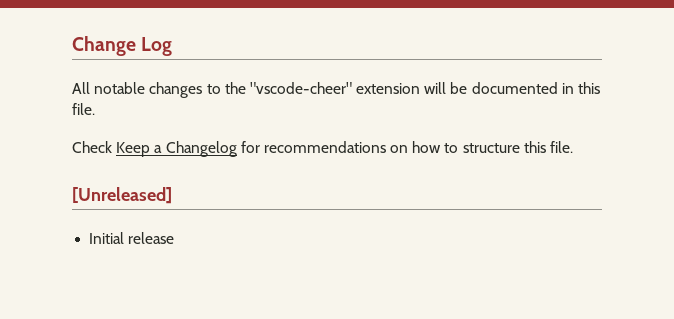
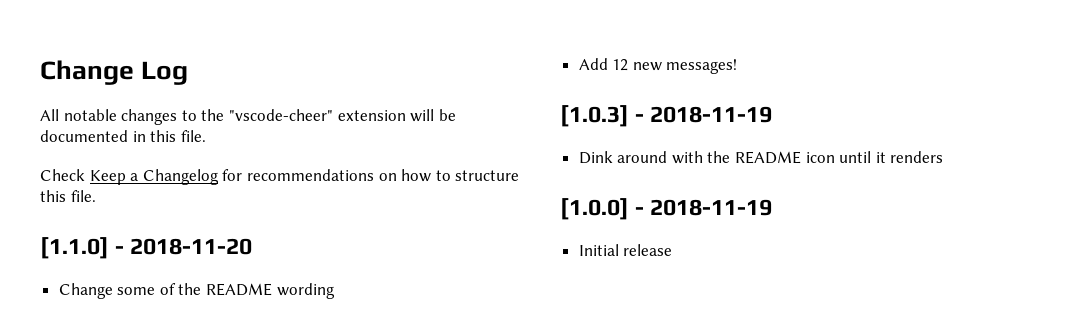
- [Unreleased]
+ [1.1.0] - 2018-11-20
+ Change some of the README wording
+ Add 12 new messages!
+ [1.0.3] - 2018-11-19
+ Dink around with the README icon until it renders
+ [1.0.0] - 2018-11-19

